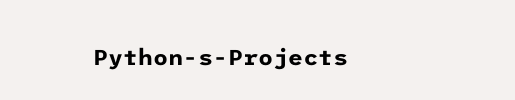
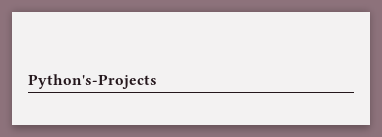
- Python-s-Projects
+ Python's-Projects

